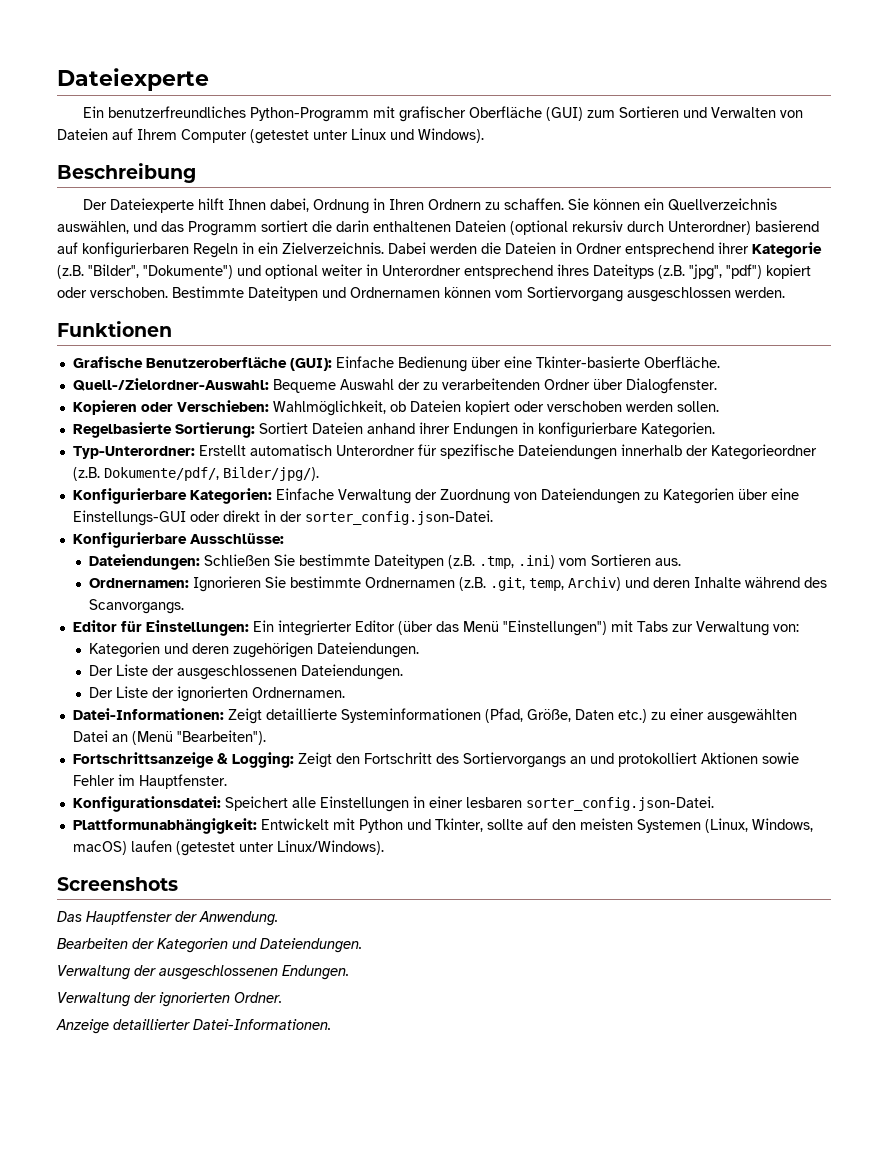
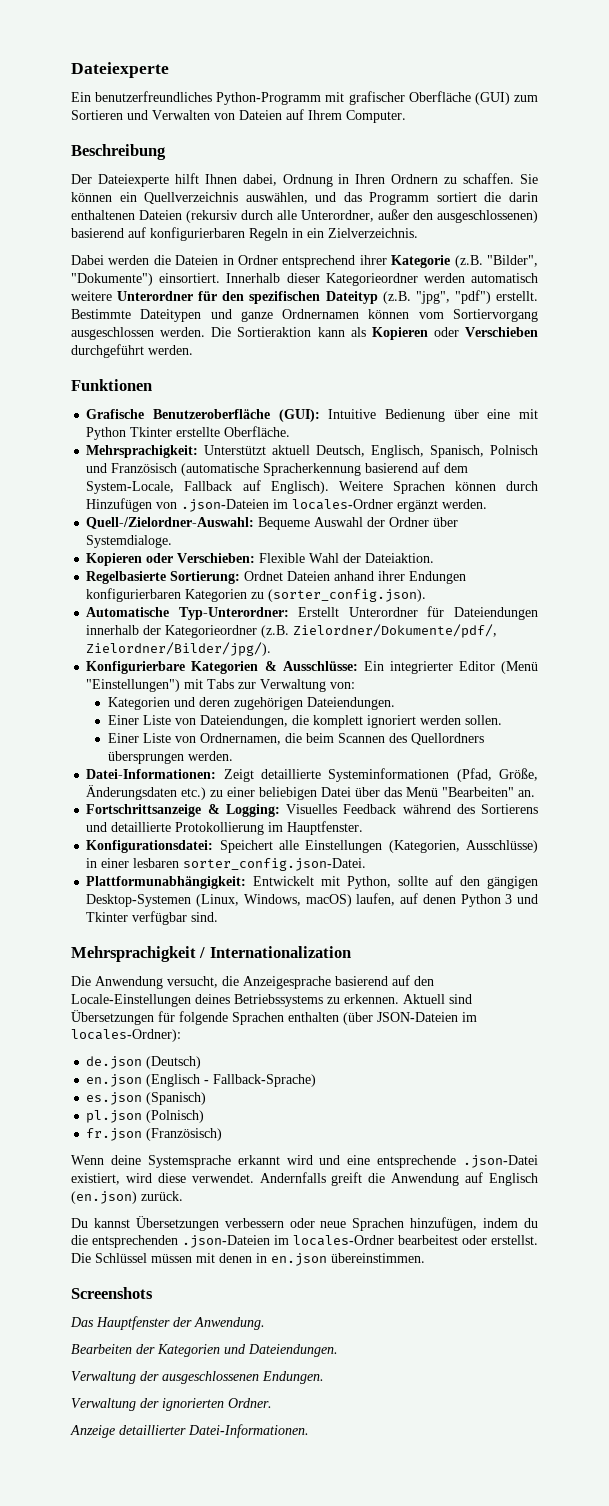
- Ein benutzerfreundliches Python-Programm mit grafischer Oberfläche (GUI) zum Sortieren und Verwalten von Dateien auf Ihrem Computer (getestet unter Linux und Windows).
+ Ein benutzerfreundliches Python-Programm mit grafischer Oberfläche (GUI) zum Sortieren und Verwalten von Dateien auf Ihrem Computer.
- Sie können ein Quellverzeichnis auswählen, und das Programm sortiert die darin enthaltenen Dateien (optional rekursiv durch Unterordner) basierend auf konfigurierbaren Regeln in ein Zielverzeichnis. Dabei werden die Dateien in Ordner entsprechend ihrer Kategorie (z.B. "Bilder", "Dokumente") und optional weiter in Unterordner entsprechend ihres Dateityps (z.B. "jpg", "pdf") kopiert oder verschoben.
+ Sie können ein Quellverzeichnis auswählen, und das Programm sortiert die darin enthaltenen Dateien (rekursiv durch alle Unterordner, außer den ausgeschlossenen) basierend auf konfigurierbaren Regeln in ein Zielverzeichnis.
+ Dabei werden die Dateien in Ordner entsprechend ihrer Kategorie (z.B. "Bilder", "Dokumente") einsortiert. Innerhalb dieser Kategorieordner werden automatisch weitere Unterordner für den spezifischen Dateityp (z.B. "jpg", "pdf") erstellt.
- Bestimmte Dateitypen und Ordnernamen können vom Sortiervorgang ausgeschlossen werden.
+ Bestimmte Dateitypen und ganze Ordnernamen können vom Sortiervorgang ausgeschlossen werden. Die Sortieraktion kann als Kopieren oder Verschieben durchgeführt werden.
- Grafische Benutzeroberfläche (GUI): Einfache Bedienung über eine Tkinter-basierte Oberfläche.
+ Grafische Benutzeroberfläche (GUI): Intuitive Bedienung über eine mit Python Tkinter erstellte Oberfläche.
+ Mehrsprachigkeit: Unterstützt aktuell Deutsch, Englisch, Spanisch, Polnisch und Französisch (automatische Spracherkennung basierend auf dem System-Locale, Fallback auf Englisch). Weitere Sprachen können durch Hinzufügen von .json-Dateien im locales-Ordner ergänzt werden.
- Quell-/Zielordner-Auswahl: Bequeme Auswahl der zu verarbeitenden Ordner über Dialogfenster.
+ Quell-/Zielordner-Auswahl: Bequeme Auswahl der Ordner über Systemdialoge.
- Kopieren oder Verschieben: Wahlmöglichkeit, ob Dateien kopiert oder verschoben werden sollen.
+ Kopieren oder Verschieben: Flexible Wahl der Dateiaktion.
- Regelbasierte Sortierung: Sortiert Dateien anhand ihrer Endungen in konfigurierbare Kategorien.
- Typ-Unterordner: Erstellt automatisch Unterordner für spezifische Dateiendungen innerhalb der Kategorieordner (z.B. Dokumente/pdf/, Bilder/jpg/).
- Konfigurierbare Kategorien: Einfache Verwaltung der Zuordnung von Dateiendungen zu Kategorien über eine Einstellungs-GUI oder direkt in der sorter_config.json-Datei.
- Konfigurierbare Ausschlüsse:
- Dateiendungen: Schließen Sie bestimmte Dateitypen (z.B. .tmp, .ini) vom Sortieren aus.
- Ordnernamen: Ignorieren Sie bestimmte Ordnernamen (z.B. .git, temp, Archiv) und deren Inhalte während des Scanvorgangs.
- Editor für Einstellungen: Ein integrierter Editor (über das Menü "Einstellungen") mit Tabs zur Verwaltung von:
+ Regelbasierte Sortierung: Ordnet Dateien anhand ihrer Endungen konfigurierbaren Kategorien zu (sorter_config.json).
+ Automatische Typ-Unterordner: Erstellt Unterordner für Dateiendungen innerhalb der Kategorieordner (z.B. Zielordner/Dokumente/pdf/, Zielordner/Bilder/jpg/).
+ Konfigurierbare Kategorien & Ausschlüsse: Ein integrierter Editor (Menü "Einstellungen") mit Tabs zur Verwaltung von:
- Der Liste der ausgeschlossenen Dateiendungen.
- Der Liste der ignorierten Ordnernamen.
+ Einer Liste von Dateiendungen, die komplett ignoriert werden sollen.
+ Einer Liste von Ordnernamen, die beim Scannen des Quellordners übersprungen werden.
- Datei-Informationen: Zeigt detaillierte Systeminformationen (Pfad, Größe, Daten etc.) zu einer ausgewählten Datei an (Menü "Bearbeiten").
- Fortschrittsanzeige & Logging: Zeigt den Fortschritt des Sortiervorgangs an und protokolliert Aktionen sowie Fehler im Hauptfenster.
+ Datei-Informationen: Zeigt detaillierte Systeminformationen (Pfad, Größe, Änderungsdaten etc.) zu einer beliebigen Datei über das Menü "Bearbeiten" an.
+ Fortschrittsanzeige & Logging: Visuelles Feedback während des Sortierens und detaillierte Protokollierung im Hauptfenster.
- Konfigurationsdatei: Speichert alle Einstellungen in einer lesbaren sorter_config.json-Datei.
+ Konfigurationsdatei: Speichert alle Einstellungen (Kategorien, Ausschlüsse) in einer lesbaren sorter_config.json-Datei.
- Plattformunabhängigkeit: Entwickelt mit Python und Tkinter, sollte auf den meisten Systemen (Linux, Windows, macOS) laufen (getestet unter Linux/Windows).
+ Plattformunabhängigkeit: Entwickelt mit Python, sollte auf den gängigen Desktop-Systemen (Linux, Windows, macOS) laufen, auf denen Python 3 und Tkinter verfügbar sind.
+ Mehrsprachigkeit / Internationalization
+ Die Anwendung versucht, die Anzeigesprache basierend auf den Locale-Einstellungen deines Betriebssystems zu erkennen. Aktuell sind Übersetzungen für folgende Sprachen enthalten (über JSON-Dateien im locales-Ordner):
+ de.json (Deutsch)
+ en.json (Englisch - Fallback-Sprache)
+ es.json (Spanisch)
+ pl.json (Polnisch)
+ fr.json (Französisch)
+ Wenn deine Systemsprache erkannt wird und eine entsprechende .json-Datei existiert, wird diese verwendet. Andernfalls greift die Anwendung auf Englisch (en.json) zurück.
+ Du kannst Übersetzungen verbessern oder neue Sprachen hinzufügen, indem du die entsprechenden .json-Dateien im locales-Ordner bearbeitest oder erstellst. Die Schlüssel müssen mit denen in en.json übereinstimmen.

